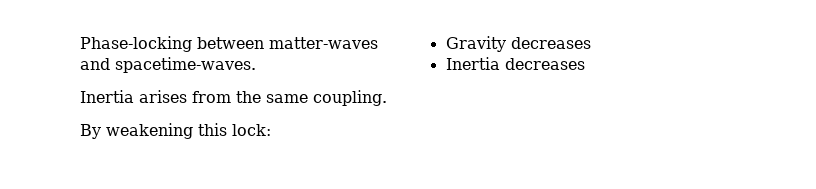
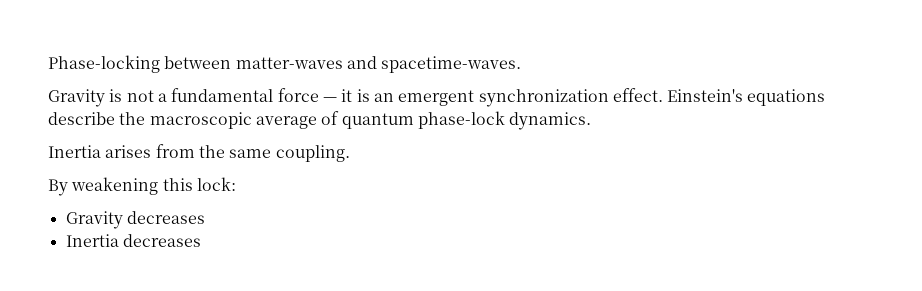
+ Gravity is not a fundamental force — it is an emergent synchronization effect. Einstein's equations describe the macroscopic average of quantum phase-lock dynamics.

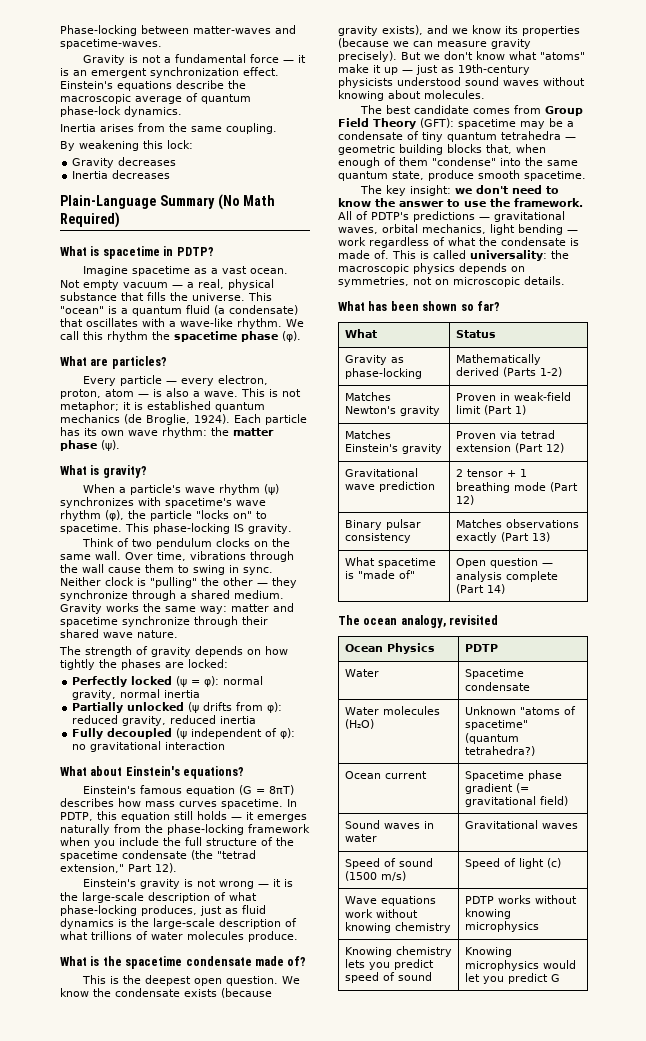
+ Plain-Language Summary (No Math Required)
+ What is spacetime in PDTP?
+ Imagine spacetime as a vast ocean. Not empty vacuum — a real, physical substance that fills the universe. This "ocean" is a quantum fluid (a condensate) that oscillates with a wave-like rhythm. We call this rhythm the spacetime phase (φ).
+ What are particles?
+ Every particle — every electron, proton, atom — is also a wave. This is not metaphor; it is established quantum mechanics (de Broglie, 1924). Each particle has its own wave rhythm: the matter phase (ψ).
+ What is gravity?
+ When a particle's wave rhythm (ψ) synchronizes with spacetime's wave rhythm (φ), the particle "locks on" to spacetime. This phase-locking IS gravity.
+ Think of two pendulum clocks on the same wall. Over time, vibrations through the wall cause them to swing in sync. Neither clock is "pulling" the other — they synchronize through a shared medium. Gravity works the same way: matter and spacetime synchronize through their shared wave nature.
+ The strength of gravity depends on how tightly the phases are locked:
+ Perfectly locked (ψ = φ): normal gravity, normal inertia
+ Partially unlocked (ψ drifts from φ): reduced gravity, reduced inertia
+ Fully decoupled (ψ independent of φ): no gravitational interaction
+ What about Einstein's equations?
+ Einstein's famous equation (G = 8πT) describes how mass curves spacetime. In PDTP, this equation still holds — it emerges naturally from the phase-locking framework when you include the full structure of the spacetime condensate (the "tetrad extension," Part 12).
+ Einstein's gravity is not wrong — it is the large-scale description of what phase-locking produces, just as fluid dynamics is the large-scale description of what trillions of water molecules produce.
+ What is the spacetime condensate made of?
+ This is the deepest open question. We know the condensate exists (because gravity exists), and we know its properties (because we can measure gravity precisely). But we don't know what "atoms" make it up — just as 19th-century physicists understood sound waves without knowing about molecules.
+ The best candidate comes from Group Field Theory (GFT): spacetime may be a condensate of tiny quantum tetrahedra — geometric building blocks that, when enough of them "condense" into the same quantum state, produce smooth spacetime.
+ The key insight: we don't need to know the answer to use the framework. All of PDTP's predictions — gravitational waves, orbital mechanics, light bending — work regardless of what the condensate is made of. This is called universality: the macroscopic physics depends on symmetries, not on microscopic details.
+ What has been shown so far?
+ What | Status
+ Gravity as phase-locking | Mathematically derived (Parts 1-2)
+ Matches Newton's gravity | Proven in weak-field limit (Part 1)
+ Matches Einstein's gravity | Proven via tetrad extension (Part 12)
+ Gravitational wave prediction | 2 tensor + 1 breathing mode (Part 12)
+ Binary pulsar consistency | Matches observations exactly (Part 13)
+ What spacetime is "made of" | Open question — analysis complete (Part 14)
+ The ocean analogy, revisited
+ Ocean Physics | PDTP
+ Water | Spacetime condensate
+ Water molecules (H₂O) | Unknown "atoms of spacetime" (quantum tetrahedra?)
+ Ocean current | Spacetime phase gradient (= gravitational field)
+ Sound waves in water | Gravitational waves
+ Speed of sound (1500 m/s) | Speed of light (c)
+ Wave equations work without knowing chemistry | PDTP works without knowing microphysics
+ Knowing chemistry lets you predict speed of sound | Knowing microphysics would let you predict G

